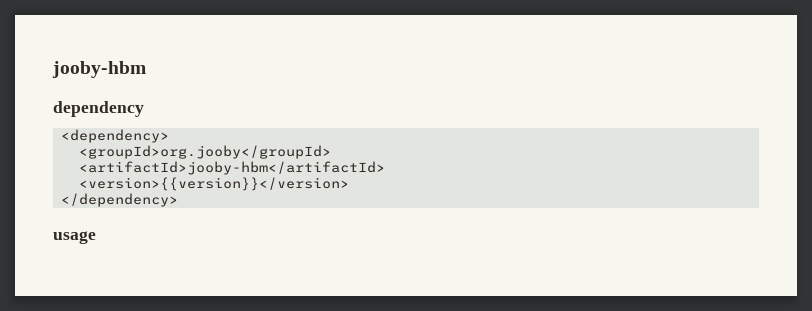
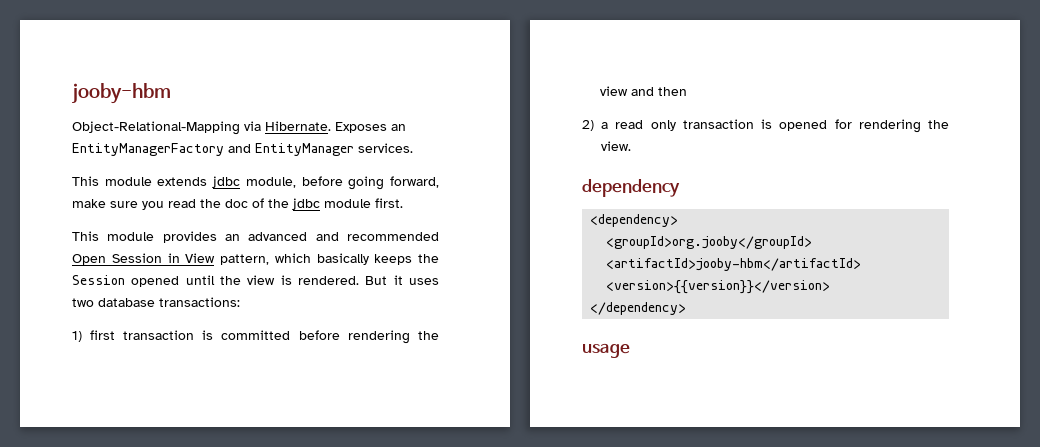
+ Object-Relational-Mapping via Hibernate. Exposes an EntityManagerFactory and EntityManager services.
+ This module extends jdbc module, before going forward, make sure you read the doc of the jdbc module first.
+ This module provides an advanced and recommended Open Session in View pattern, which basically keeps the Session opened until the view is rendered. But it uses two database transactions:
+ 1) first transaction is committed before rendering the view and then
+ 2) a read only transaction is opened for rendering the view.

